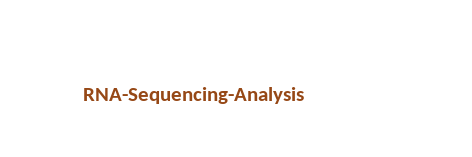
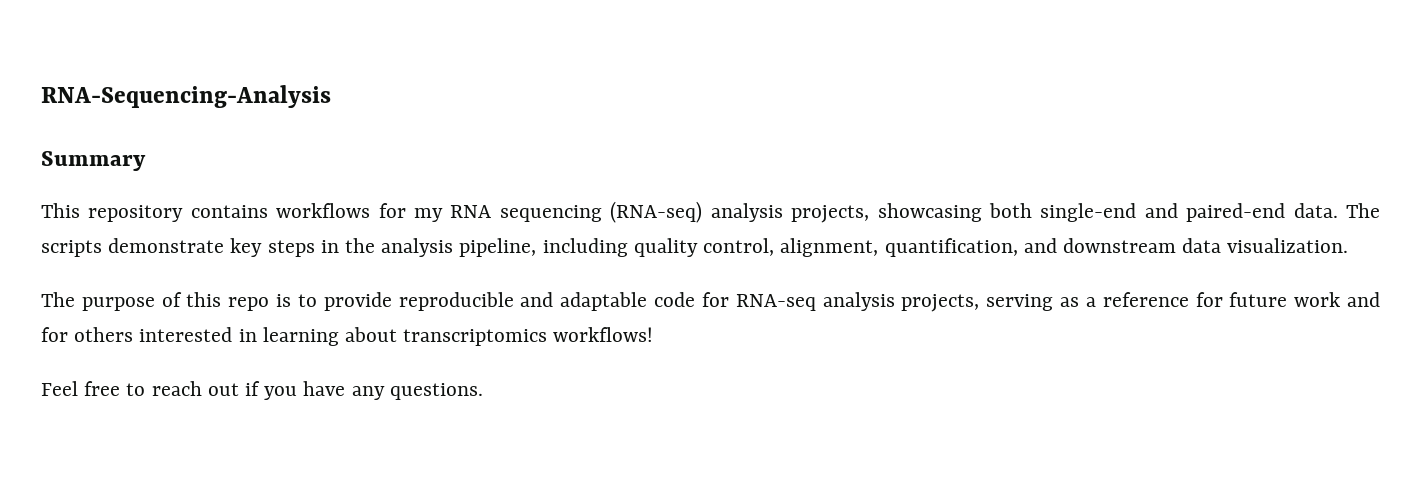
+ Summary
+ This repository contains workflows for my RNA sequencing (RNA-seq) analysis projects, showcasing both single-end and paired-end data. The scripts demonstrate key steps in the analysis pipeline, including quality control, alignment, quantification, and downstream data visualization.
+ The purpose of this repo is to provide reproducible and adaptable code for RNA-seq analysis projects, serving as a reference for future work and for others interested in learning about transcriptomics workflows!
+ Feel free to reach out if you have any questions.

